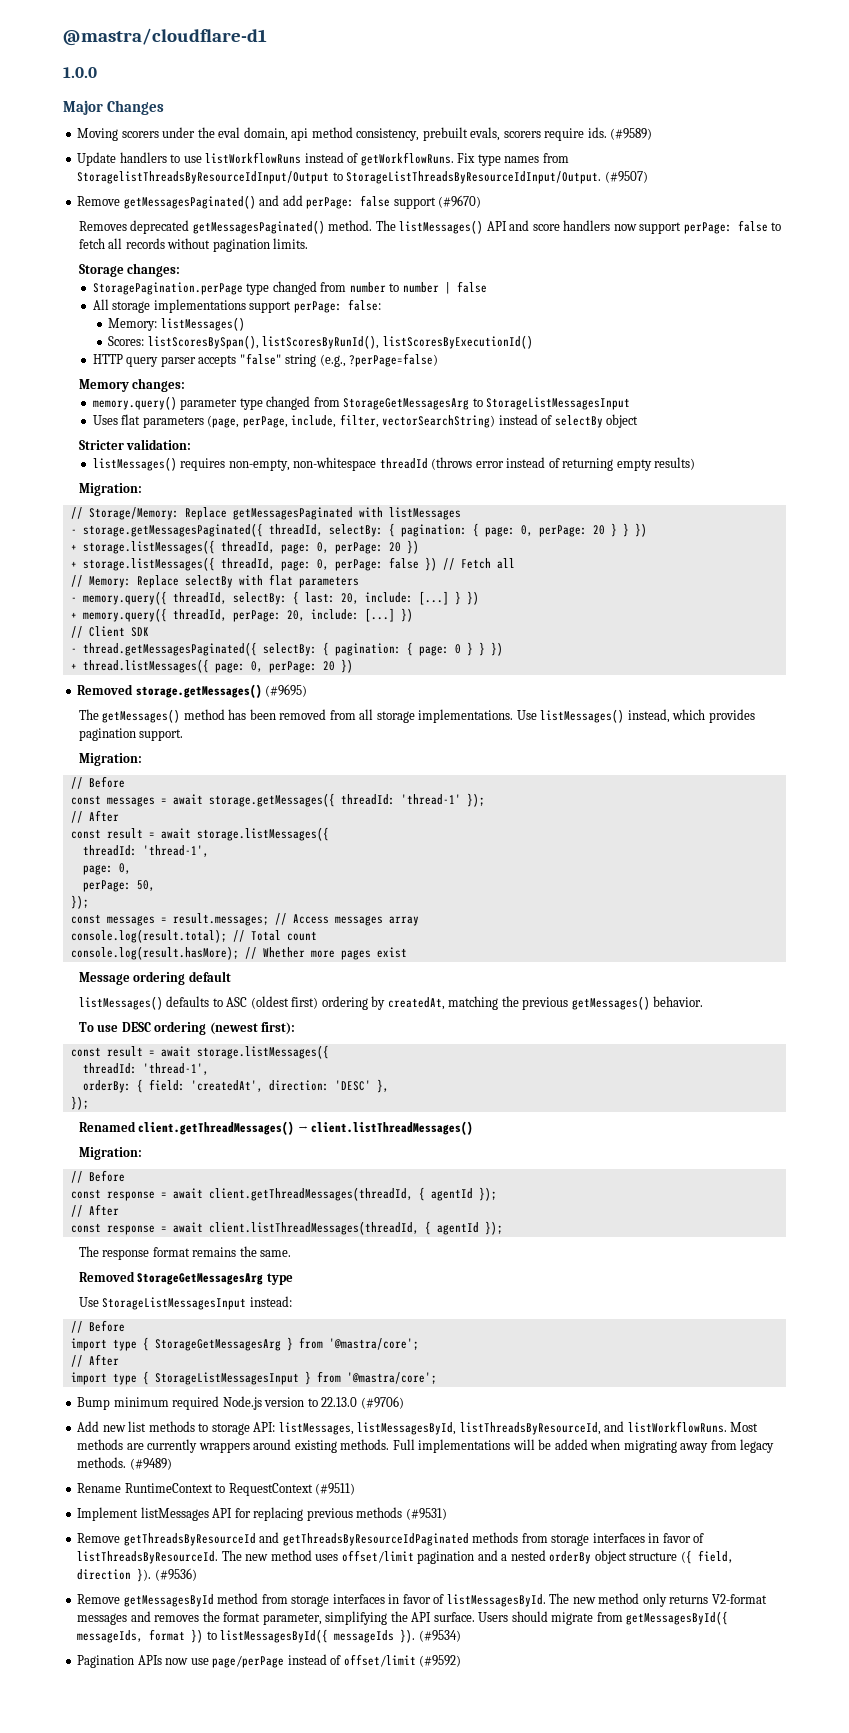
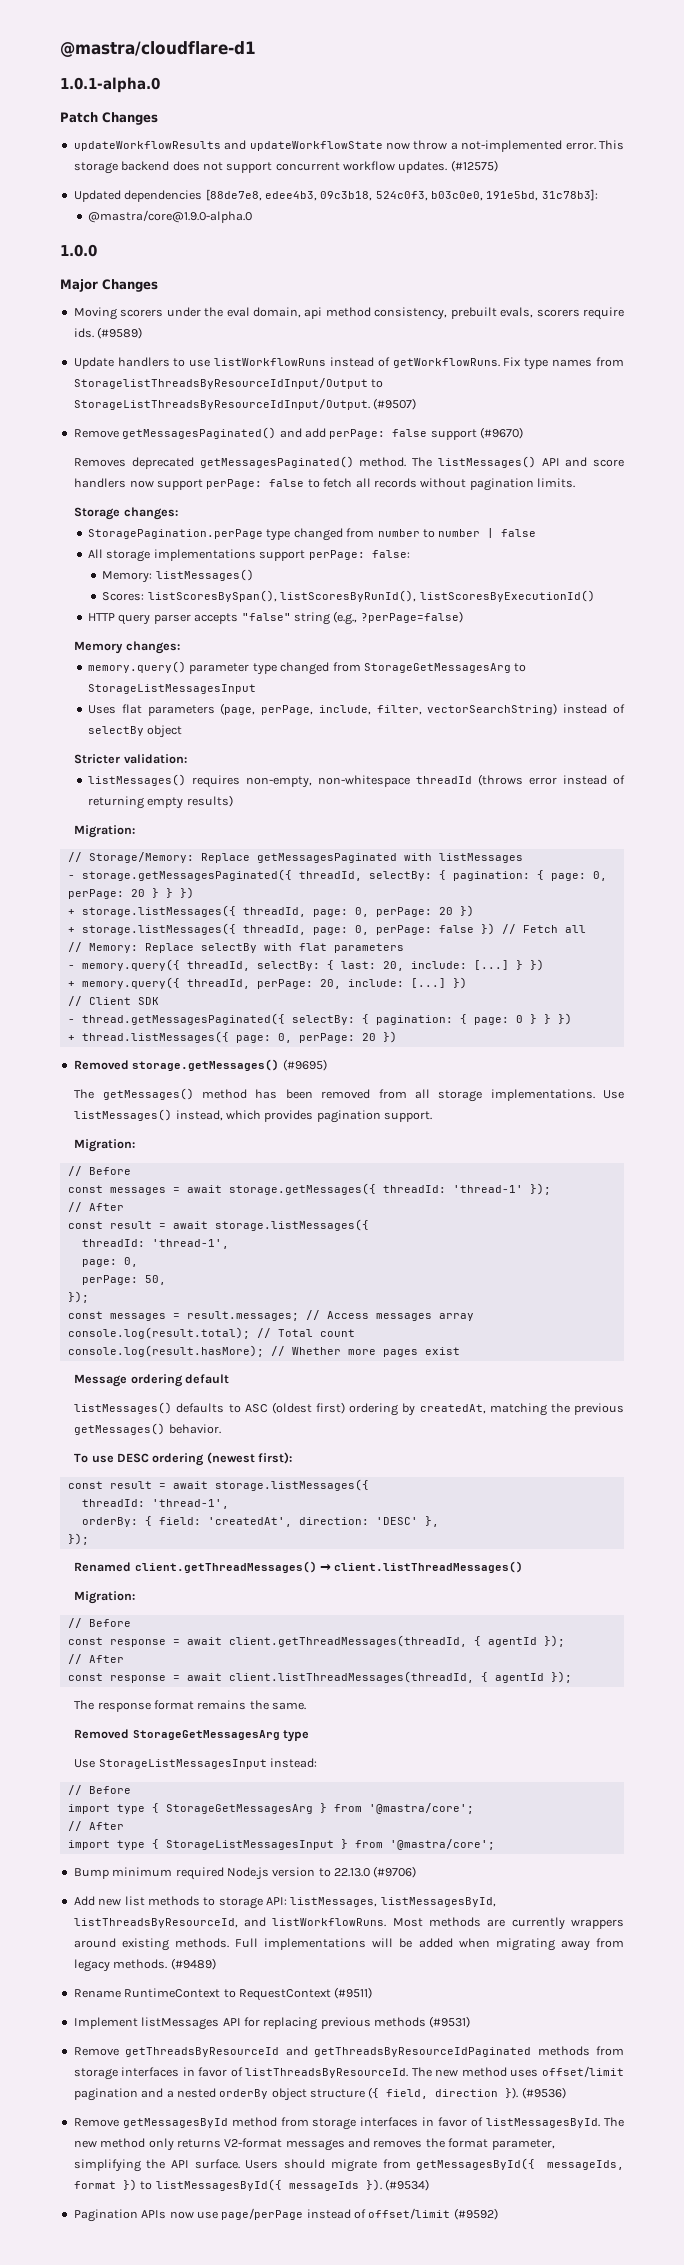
+ 1.0.1-alpha.0
+ Patch Changes
+ updateWorkflowResults and updateWorkflowState now throw a not-implemented error. This storage backend does not support concurrent workflow updates. (#12575)
+ Updated dependencies [88de7e8, edee4b3, 09c3b18, 524c0f3, b03c0e0, 191e5bd, 31c78b3]:
+ @mastra/core@1.9.0-alpha.0

